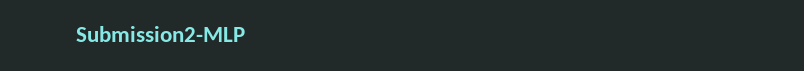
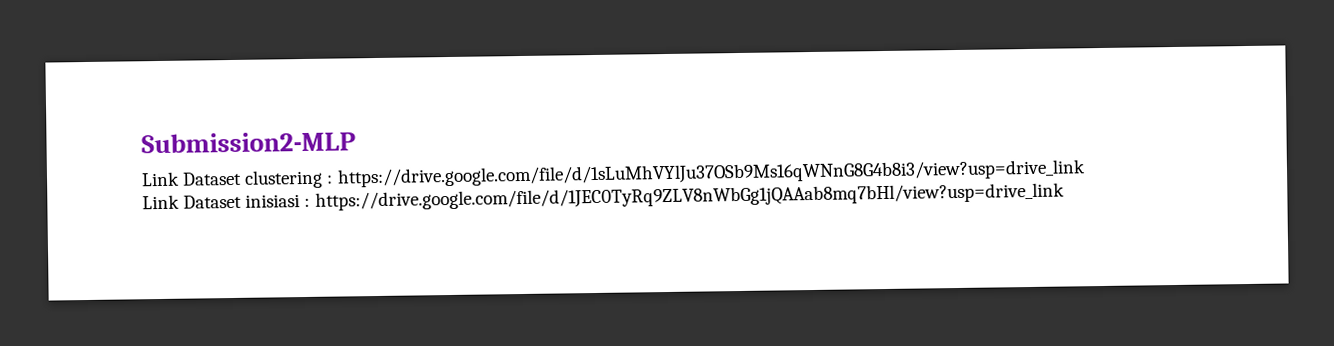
+ Link Dataset clustering : https://drive.google.com/file/d/1sLuMhVYlJu37OSb9Ms16qWNnG8G4b8i3/view?usp=drive_link
+ Link Dataset inisiasi : https://drive.google.com/file/d/1JEC0TyRq9ZLV8nWbGg1jQAAab8mq7bHl/view?usp=drive_link

